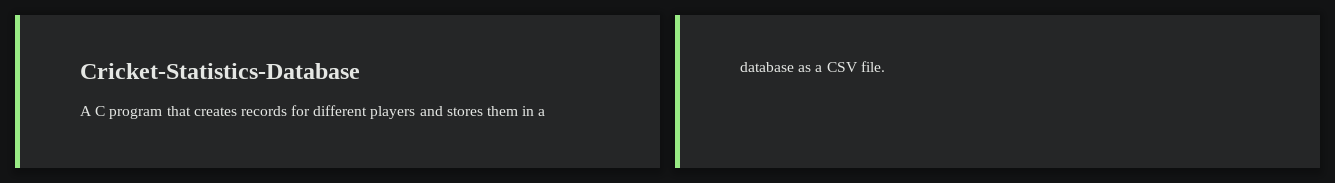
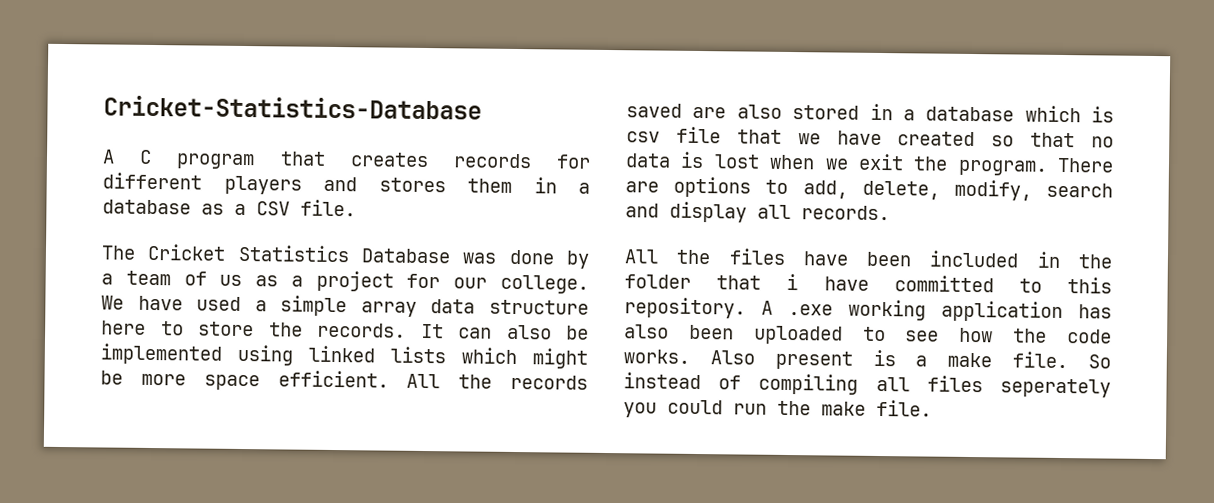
+ The Cricket Statistics Database was done by a team of us as a project for our college. We have used a simple array data structure here to store the records. It can also be implemented using linked lists which might be more space efficient. All the records saved are also stored in a database which is csv file that we have created so that no data is lost when we exit the program. There are options to add, delete, modify, search and display all records.
+ All the files have been included in the folder that i have committed to this repository. A .exe working application has also been uploaded to see how the code works. Also present is a make file. So instead of compiling all files seperately you could run the make file.

